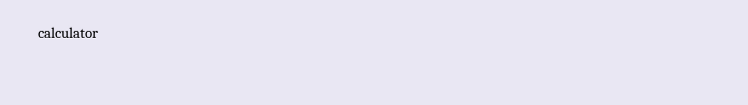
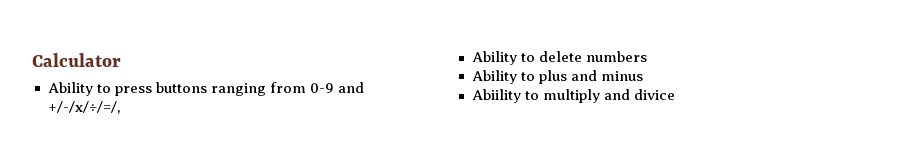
- calculator
+ Calculator
+ Ability to press buttons ranging from 0-9 and +/-/x/÷/=/,
+ Ability to delete numbers
+ Ability to plus and minus
+ Abiility to multiply and divice

